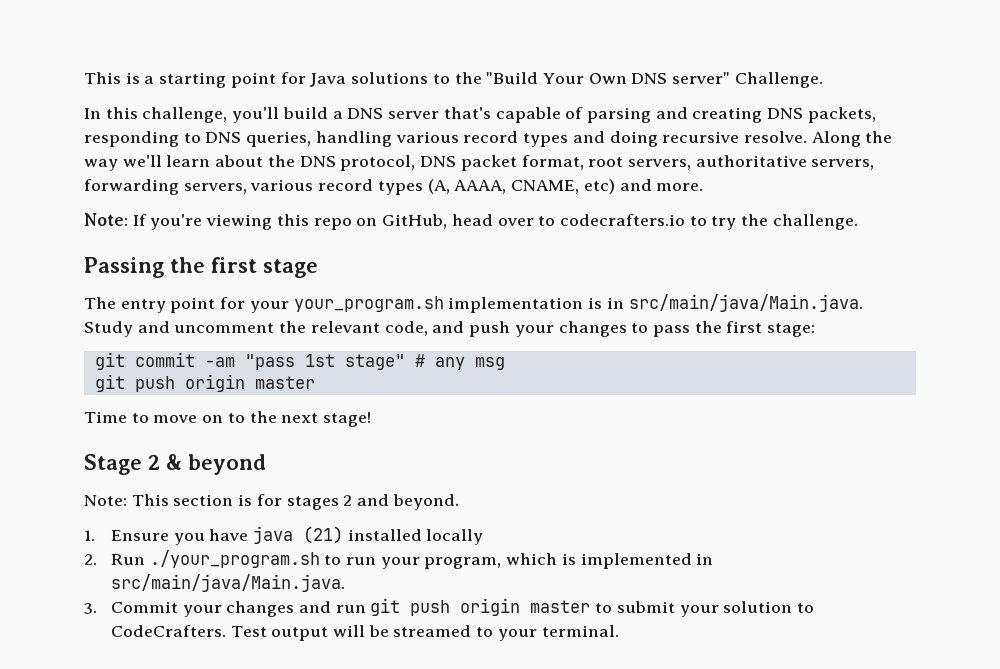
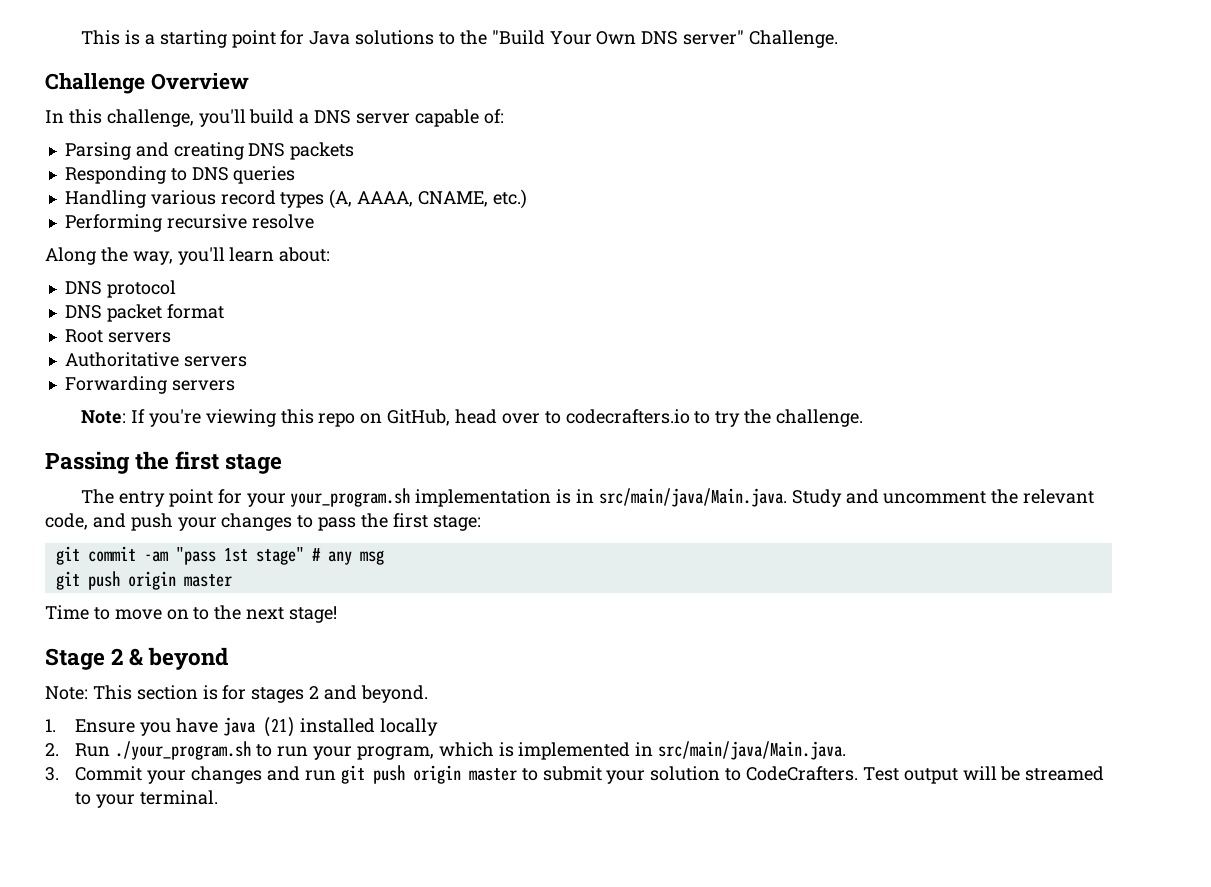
+ Challenge Overview
- In this challenge, you'll build a DNS server that's capable of parsing and creating DNS packets, responding to DNS queries, handling various record types and doing recursive resolve. Along the way we'll learn about the DNS protocol, DNS packet format, root servers, authoritative servers, forwarding servers, various record types (A, AAAA, CNAME, etc) and more.
+ In this challenge, you'll build a DNS server capable of:
+ Parsing and creating DNS packets
+ Responding to DNS queries
+ Handling various record types (A, AAAA, CNAME, etc.)
+ Performing recursive resolve
+ Along the way, you'll learn about:
+ DNS protocol
+ DNS packet format
+ Root servers
+ Authoritative servers
+ Forwarding servers

